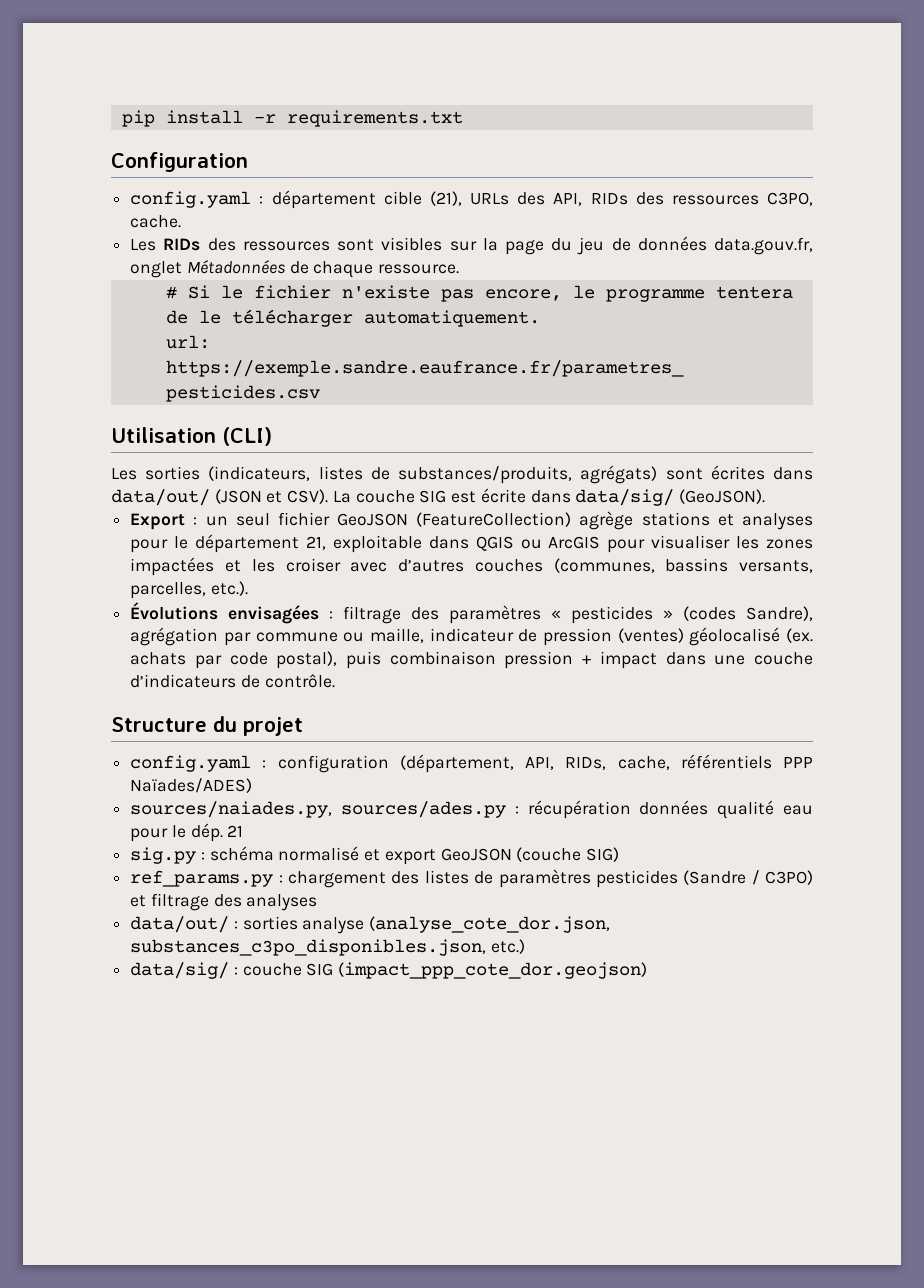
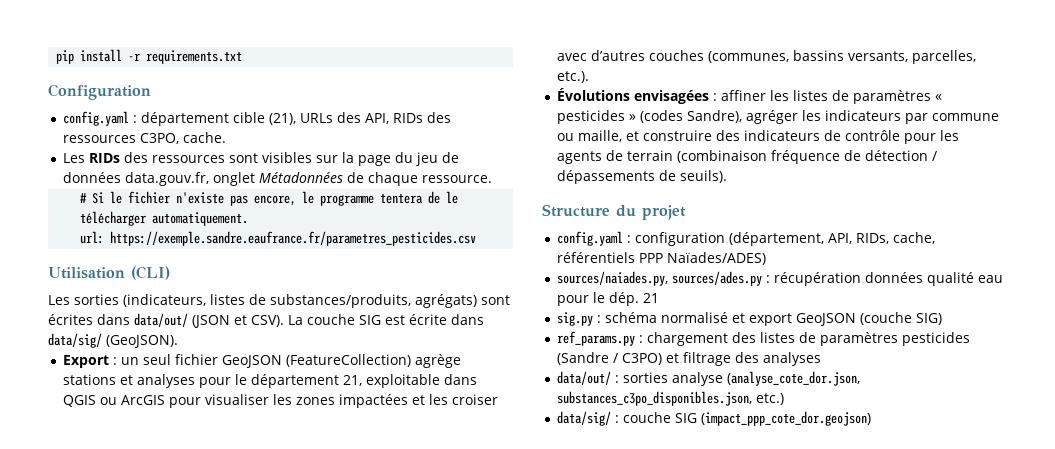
- Évolutions envisagées : filtrage des paramètres « pesticides » (codes Sandre), agrégation par commune ou maille, indicateur de pression (ventes) géolocalisé (ex. achats par code postal), puis combinaison pression + impact dans une couche d’indicateurs de contrôle.
+ Évolutions envisagées : affiner les listes de paramètres « pesticides » (codes Sandre), agréger les indicateurs par commune ou maille, et construire des indicateurs de contrôle pour les agents de terrain (combinaison fréquence de détection / dépassements de seuils).

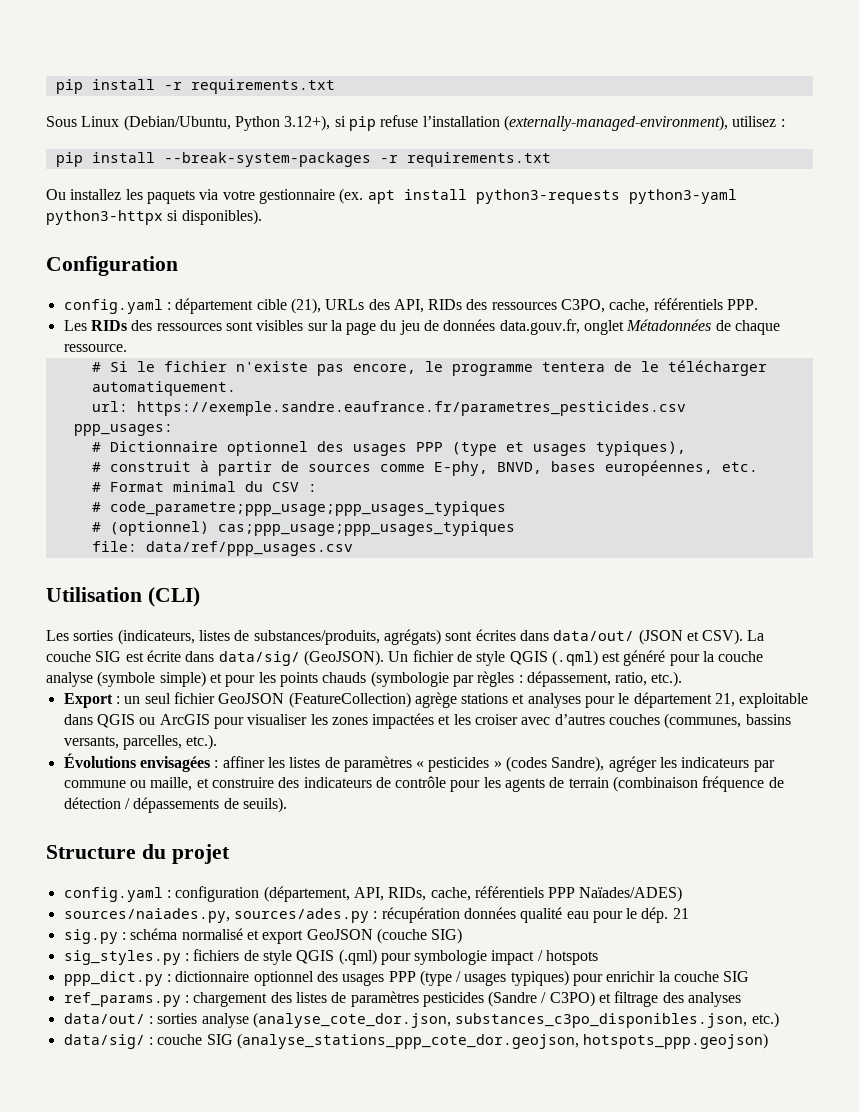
+ Sous Linux (Debian/Ubuntu, Python 3.12+), si pip refuse l’installation (externally-managed-environment), utilisez :
+ pip install --break-system-packages -r requirements.txt
+ Ou installez les paquets via votre gestionnaire (ex. apt install python3-requests python3-yaml python3-httpx si disponibles).
- config.yaml : département cible (21), URLs des API, RIDs des ressources C3PO, cache.
+ config.yaml : département cible (21), URLs des API, RIDs des ressources C3PO, cache, référentiels PPP.
+ ppp_usages:
+ # Dictionnaire optionnel des usages PPP (type et usages typiques),
+ # construit à partir de sources comme E-phy, BNVD, bases européennes, etc.
+ # Format minimal du CSV :
+ # code_parametre;ppp_usage;ppp_usages_typiques
+ # (optionnel) cas;ppp_usage;ppp_usages_typiques
+ file: data/ref/ppp_usages.csv
+ Un fichier de style QGIS (.qml) est généré pour la couche analyse (symbole simple) et pour les points chauds (symbologie par règles : dépassement, ratio, etc.).
+ sig_styles.py : fichiers de style QGIS (.qml) pour symbologie impact / hotspots
+ ppp_dict.py : dictionnaire optionnel des usages PPP (type / usages typiques) pour enrichir la couche SIG
- data/sig/ : couche SIG (impact_ppp_cote_dor.geojson)
+ data/sig/ : couche SIG (analyse_stations_ppp_cote_dor.geojson, hotspots_ppp.geojson)

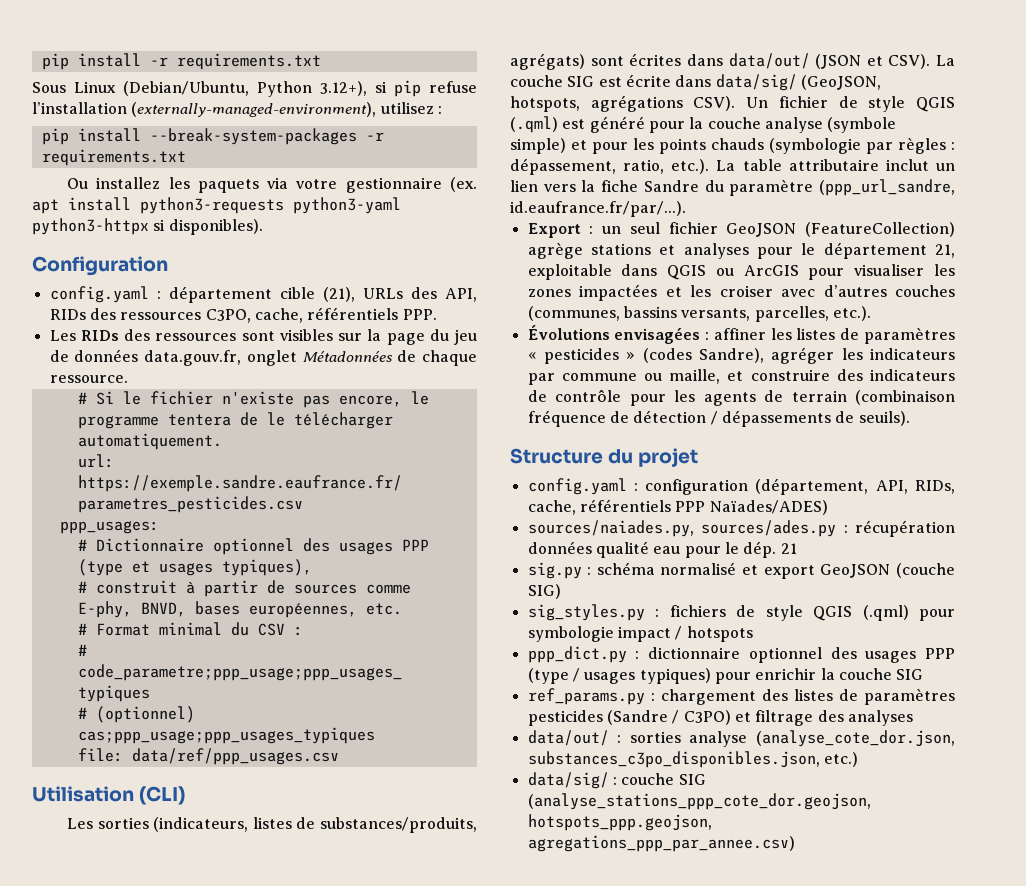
- La couche SIG est écrite dans data/sig/ (GeoJSON).
+ La couche SIG est écrite dans data/sig/ (GeoJSON, hotspots, agrégations CSV).
- Un fichier de style QGIS (.qml) est généré pour la couche analyse (symbole simple) et pour les points chauds (symbologie par règles : dépassement, ratio, etc.).
+ Un fichier de style QGIS (.qml) est généré pour la couche analyse (symbole simple) et pour les points chauds (symbologie par règles : dépassement, ratio, etc.). La table attributaire inclut un lien vers la fiche Sandre du paramètre (ppp_url_sandre, id.eaufrance.fr/par/...).
- data/sig/ : couche SIG (analyse_stations_ppp_cote_dor.geojson, hotspots_ppp.geojson)
+ data/sig/ : couche SIG (analyse_stations_ppp_cote_dor.geojson, hotspots_ppp.geojson, agregations_ppp_par_annee.csv)

